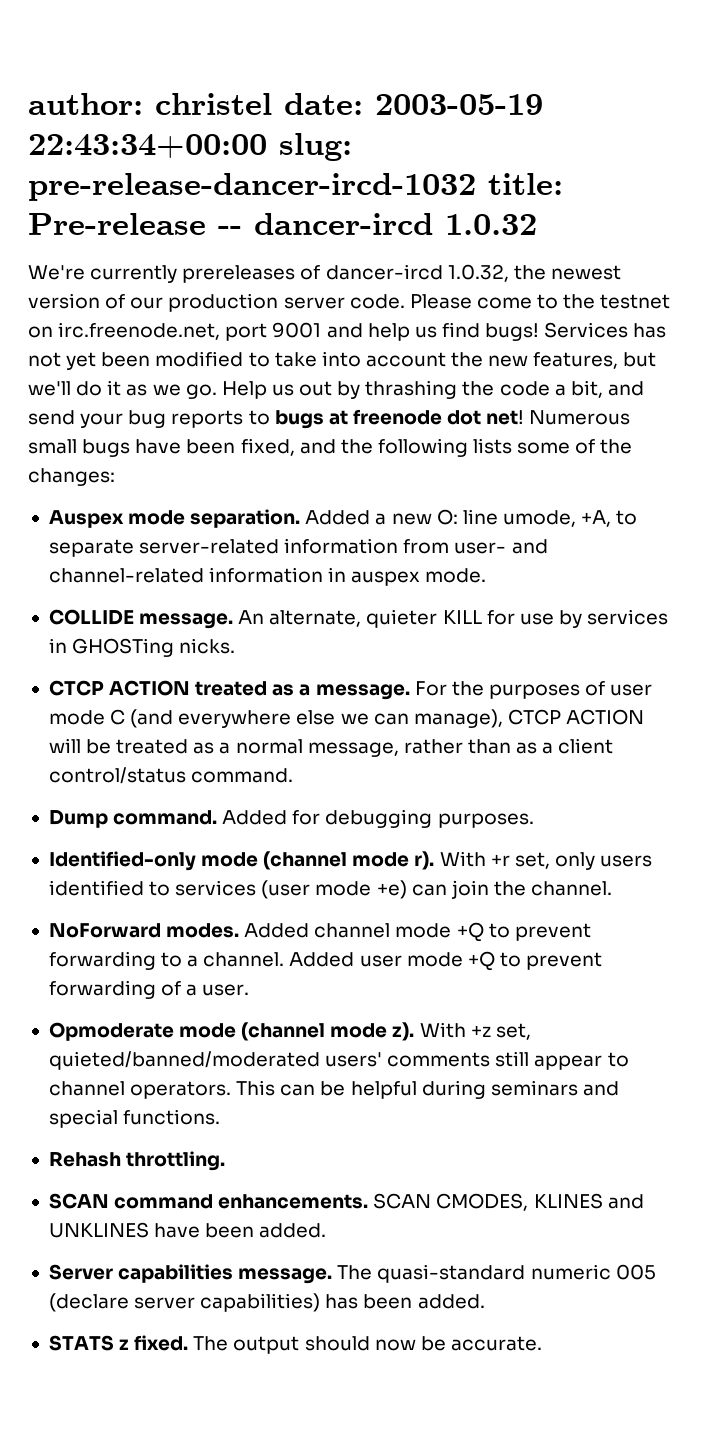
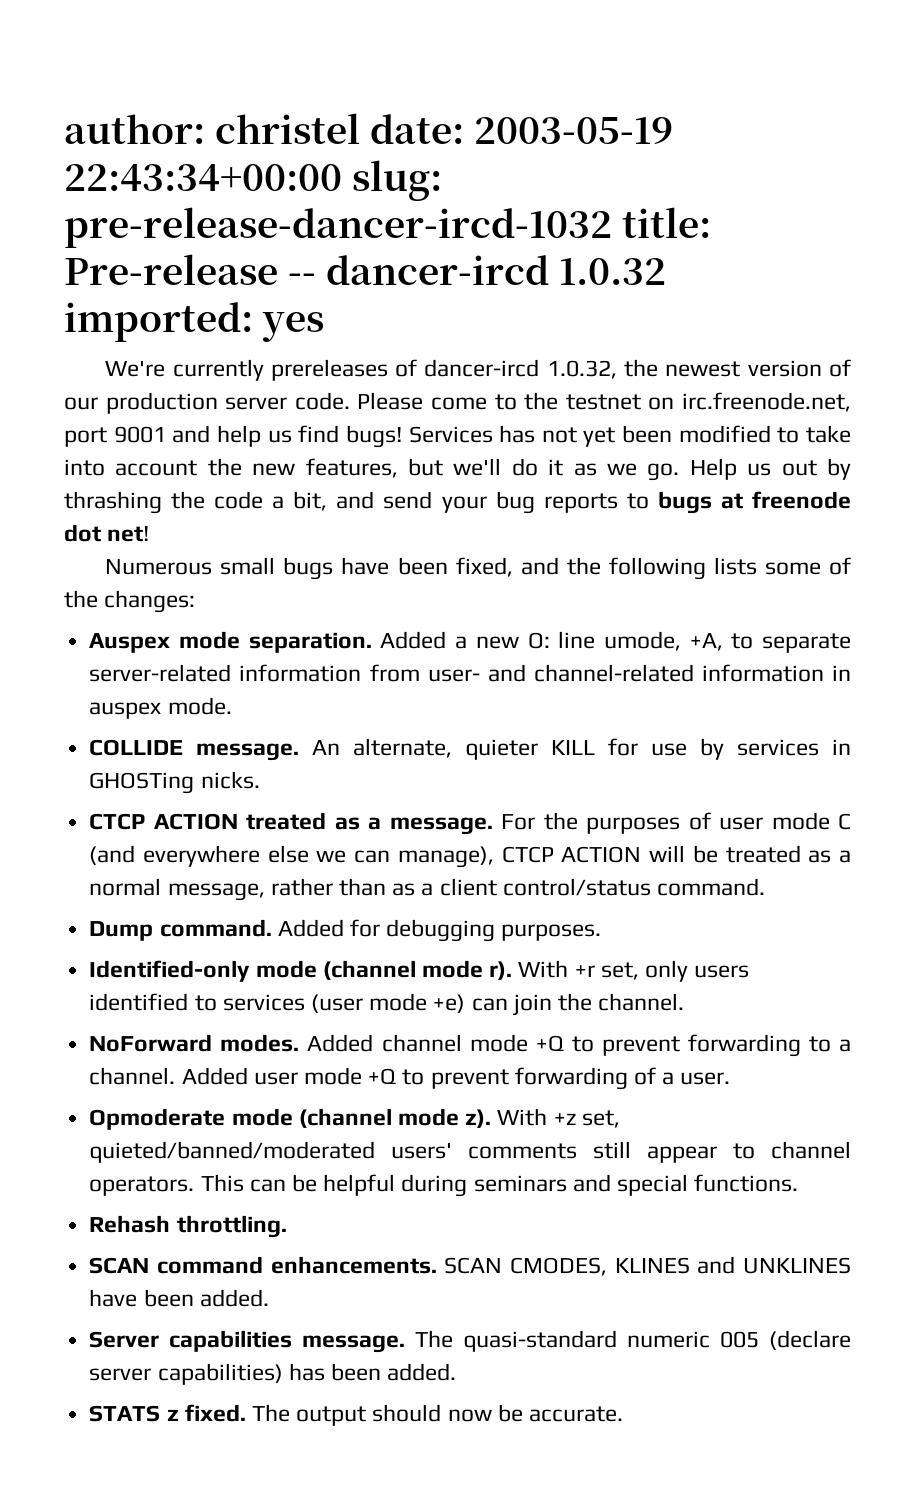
- author: christel date: 2003-05-19 22:43:34+00:00 slug: pre-release-dancer-ircd-1032 title: Pre-release -- dancer-ircd 1.0.32
+ author: christel date: 2003-05-19 22:43:34+00:00 slug: pre-release-dancer-ircd-1032 title: Pre-release -- dancer-ircd 1.0.32 imported: yes
- Help us out by thrashing the code a bit, and send your bug reports to bugs at freenode dot net! Numerous small bugs have been fixed, and the following lists some of the changes:
+ Help us out by thrashing the code a bit, and send your bug reports to bugs at freenode dot net!
+ Numerous small bugs have been fixed, and the following lists some of the changes:

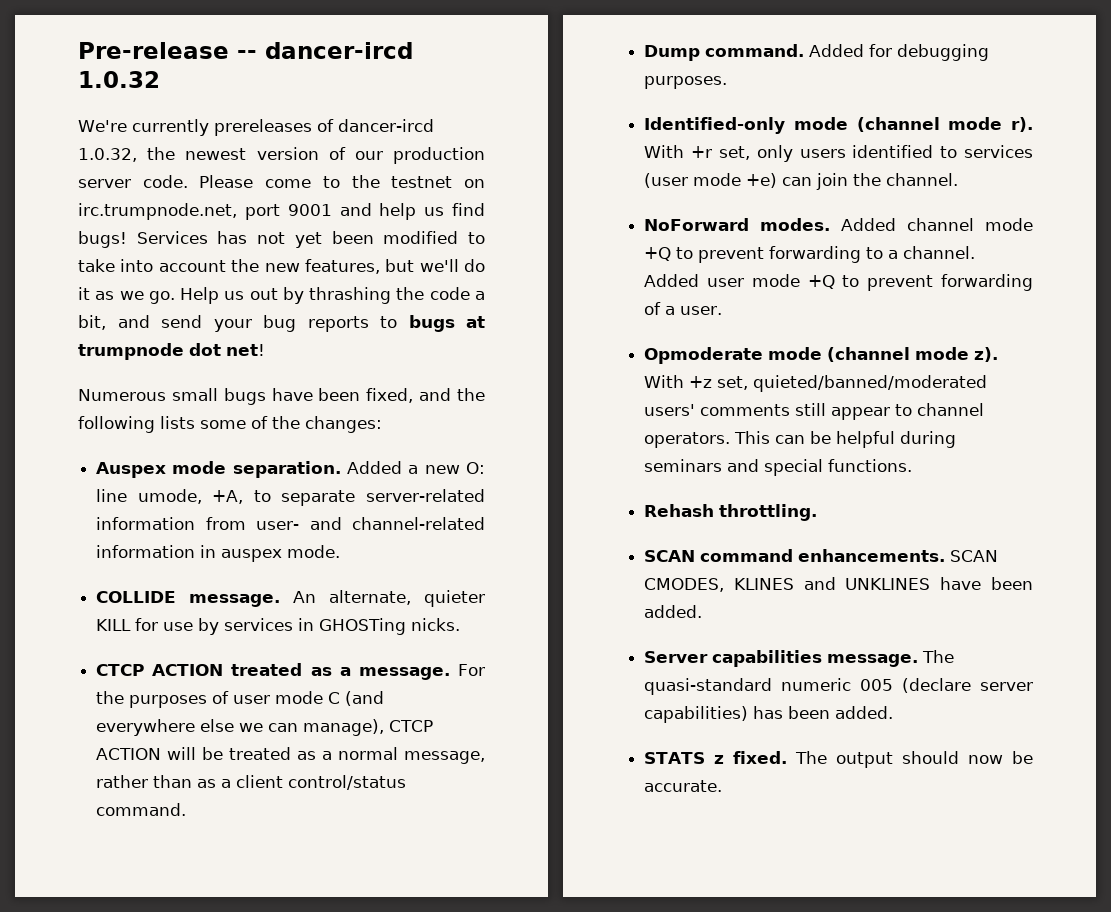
- author: christel date: 2003-05-19 22:43:34+00:00 slug: pre-release-dancer-ircd-1032 title: Pre-release -- dancer-ircd 1.0.32 imported: yes
+ Pre-release -- dancer-ircd 1.0.32
- Please come to the testnet on irc.freenode.net, port 9001 and help us find bugs!
+ Please come to the testnet on irc.trumpnode.net, port 9001 and help us find bugs!
- Help us out by thrashing the code a bit, and send your bug reports to bugs at freenode dot net!
+ Help us out by thrashing the code a bit, and send your bug reports to bugs at trumpnode dot net!

